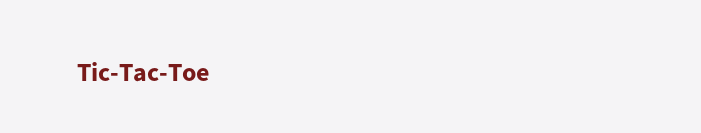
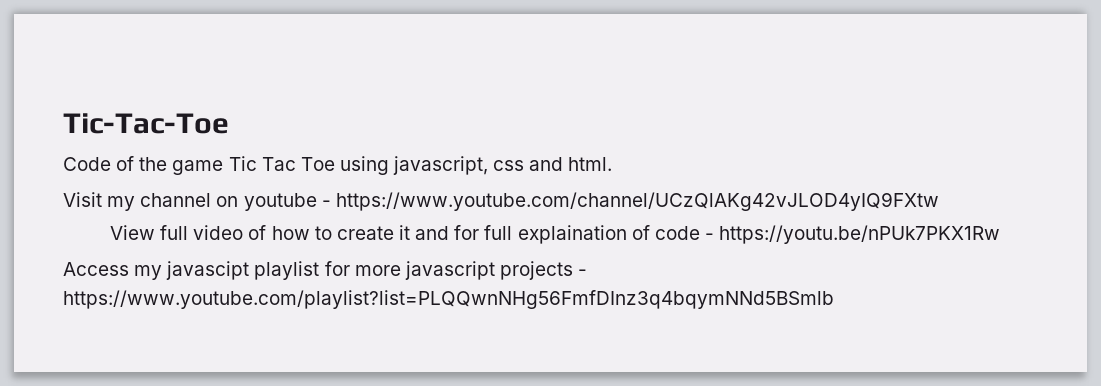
+ Code of the game Tic Tac Toe using javascript, css and html.
+ Visit my channel on youtube - https://www.youtube.com/channel/UCzQlAKg42vJLOD4yIQ9FXtw
+ View full video of how to create it and for full explaination of code - https://youtu.be/nPUk7PKX1Rw
+ Access my javascipt playlist for more javascript projects - https://www.youtube.com/playlist?list=PLQQwnNHg56FmfDInz3q4bqymNNd5BSmlb

